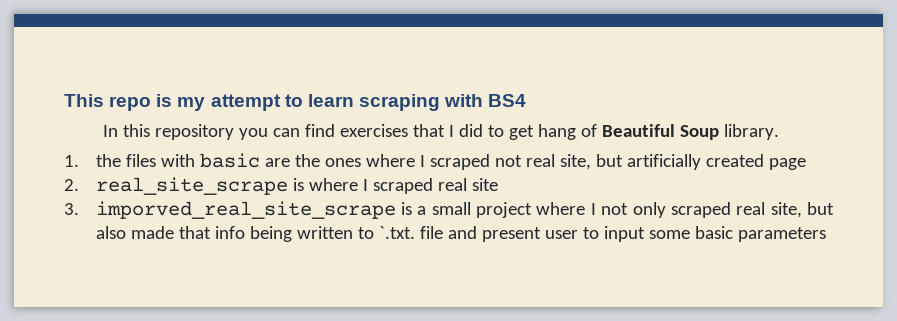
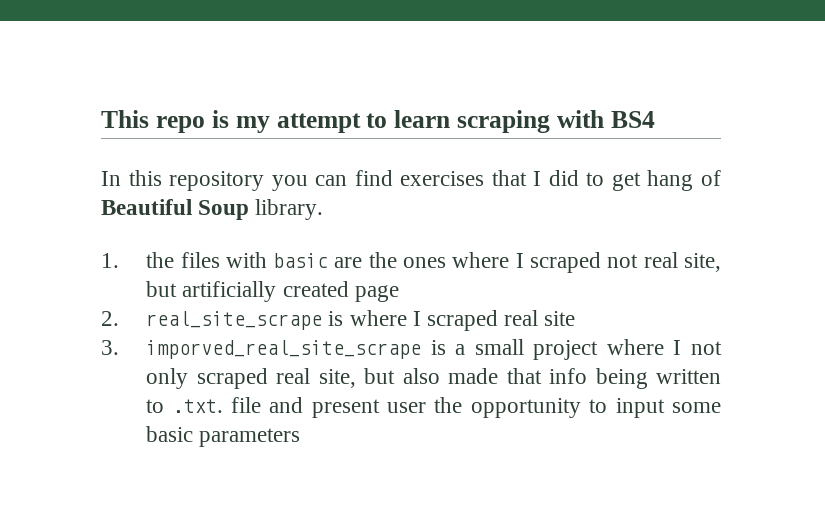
- 3. imporved_real_site_scrape is a small project where I not only scraped real site, but also made that info being written to `.txt. file and present user to input some basic parameters
+ 3. imporved_real_site_scrape is a small project where I not only scraped real site, but also made that info being written to .txt. file and present user the opportunity to input some basic parameters

